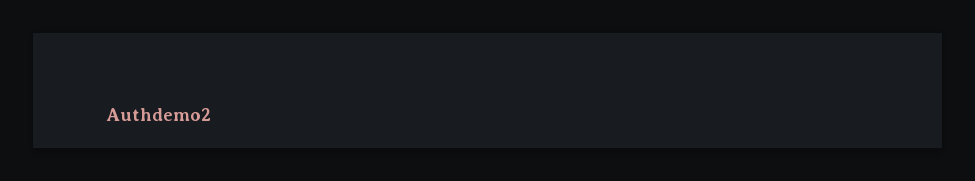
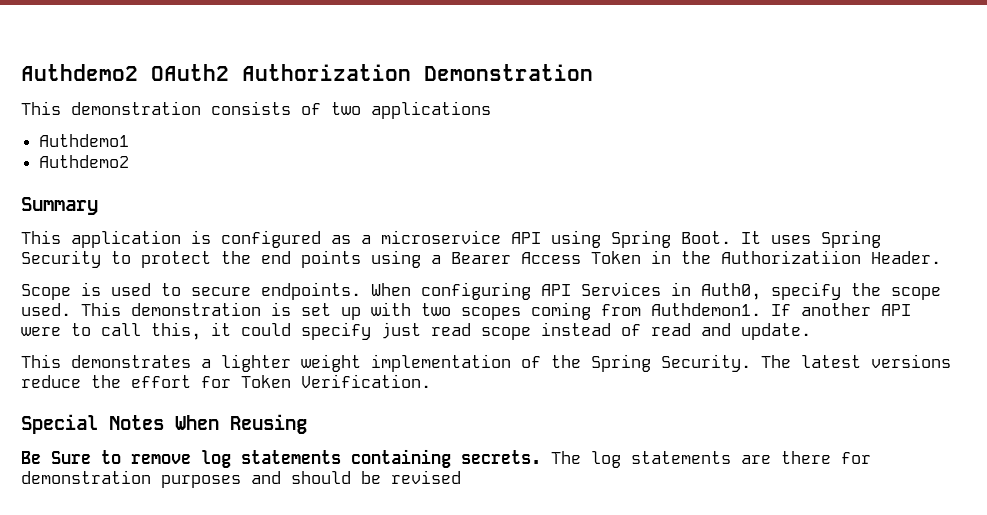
+ Authdemo2 OAuth2 Authorization Demonstration
+ This demonstration consists of two applications
+ Authdemo1
  Authdemo2
+ Summary
+ This application is configured as a microservice API using Spring Boot. It uses Spring Security to protect the end points using a Bearer Access Token in the Authorizatiion Header.
+ Scope is used to secure endpoints. When configuring API Services in Auth0, specify the scope used. This demonstration is set up with two scopes coming from Authdemon1. If another API were to call this, it could specify just read scope instead of read and update.
+ This demonstrates a lighter weight implementation of the Spring Security. The latest versions reduce the effort for Token Verification.
+ Special Notes When Reusing
+ Be Sure to remove log statements containing secrets. The log statements are there for demonstration purposes and should be revised

